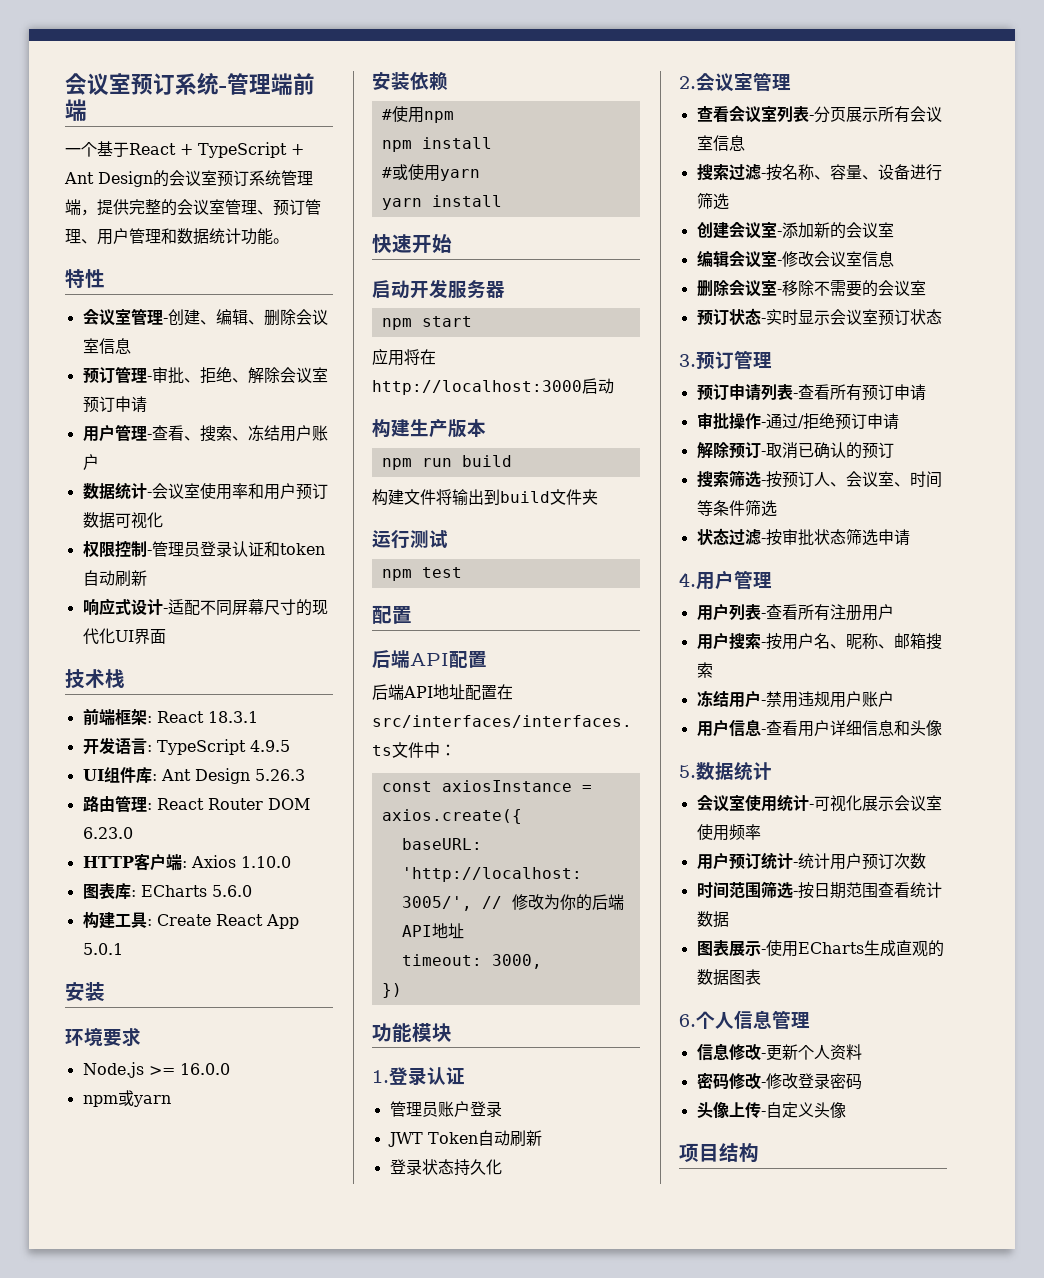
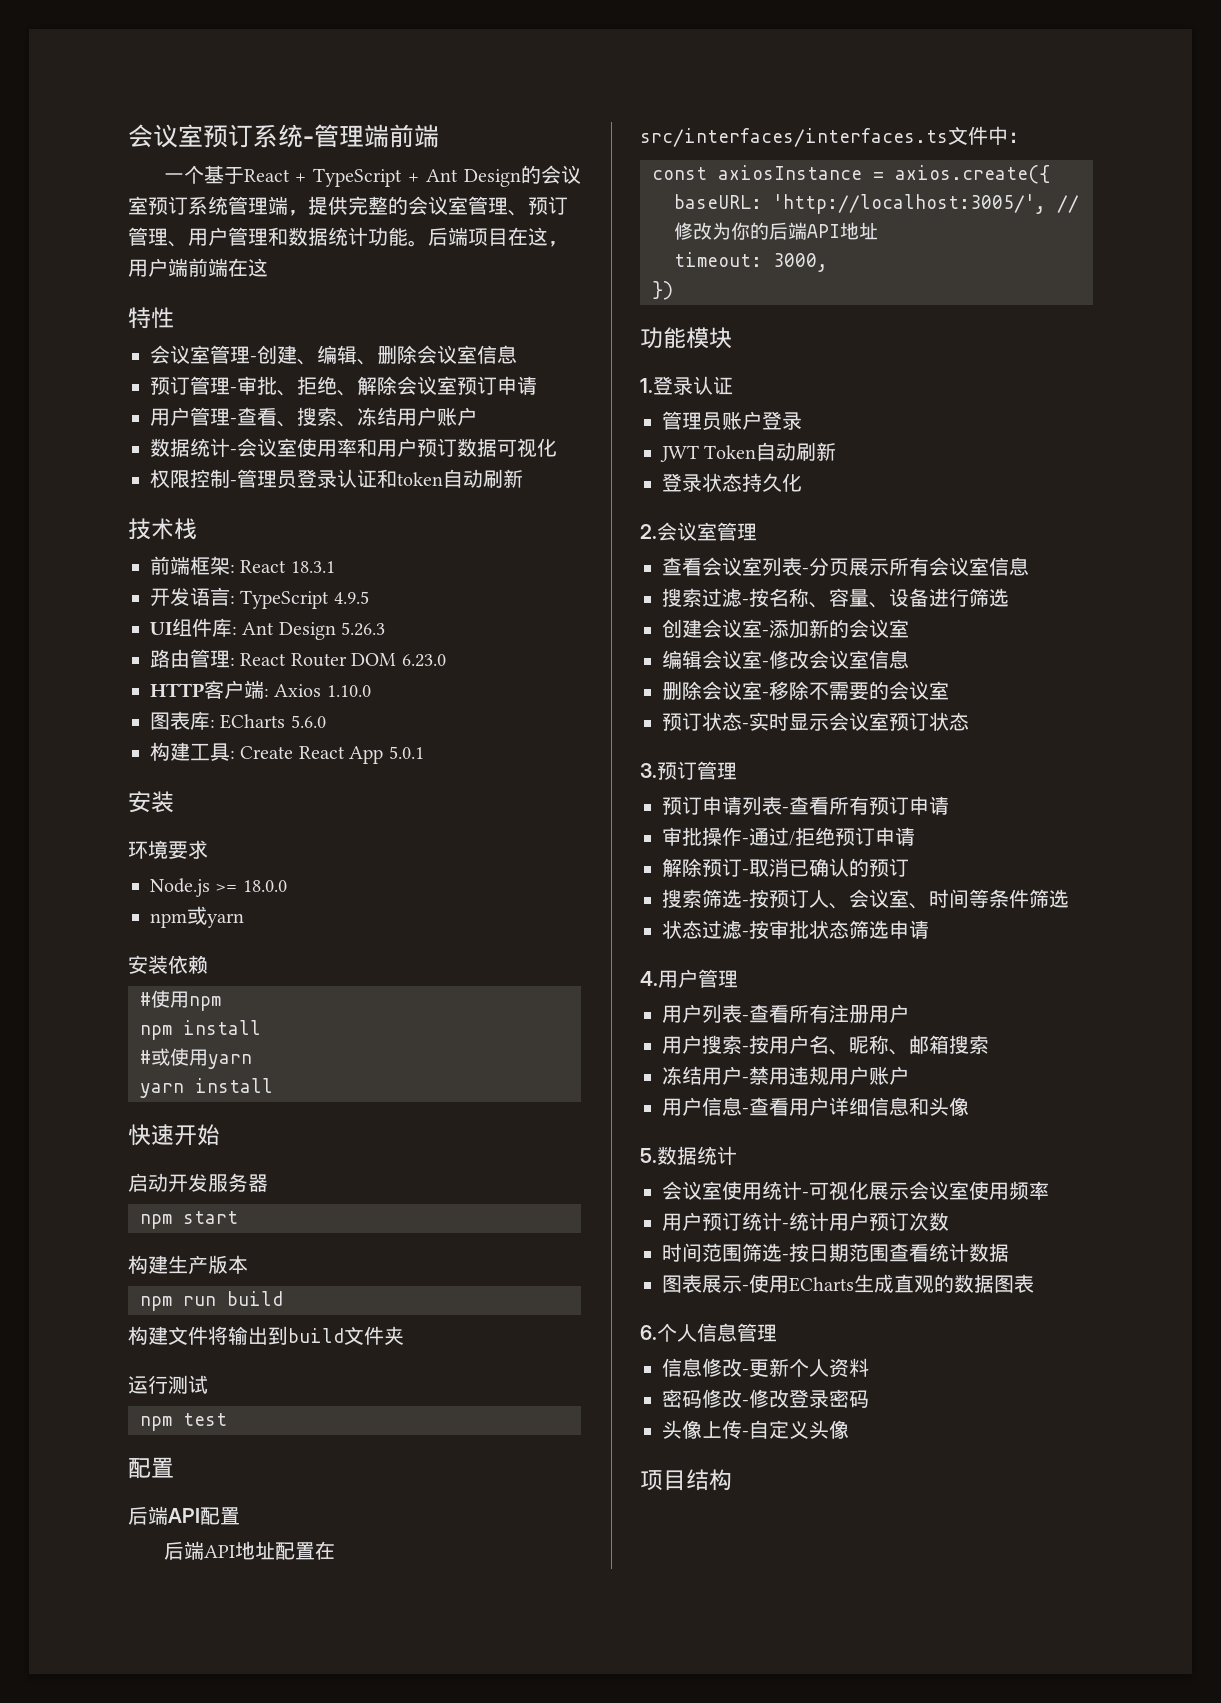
+ 后端项目在这，用户端前端在这
- 响应式设计-适配不同屏幕尺寸的现代化UI界面
- Node.js >= 16.0.0
+ Node.js >= 18.0.0
- 应用将在http://localhost:3000启动

